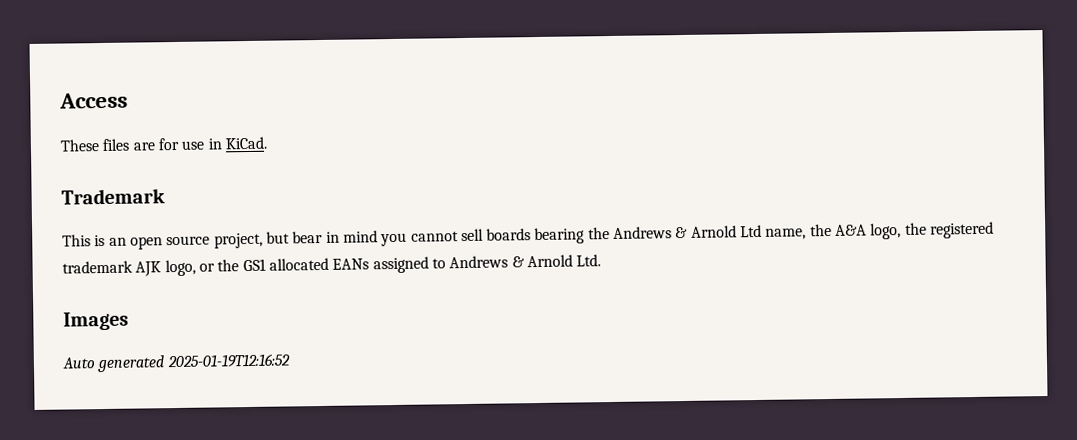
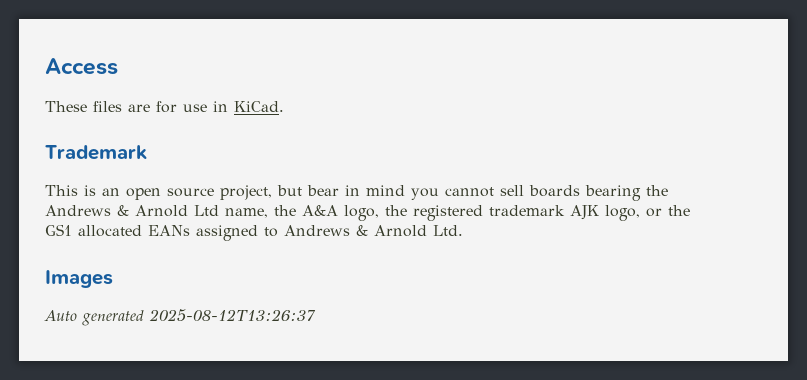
- Auto generated 2025-01-19T12:16:52
+ Auto generated 2025-08-12T13:26:37

